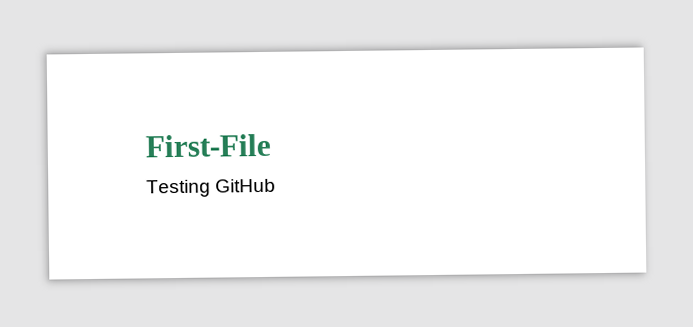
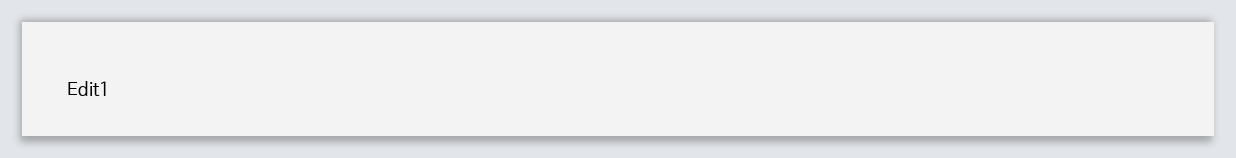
- First-File
- Testing GitHub
+ Edit1

